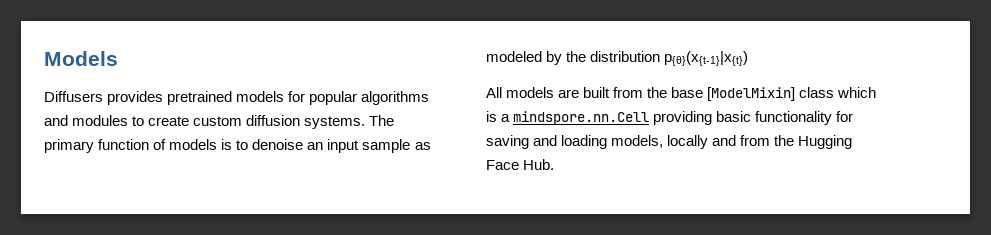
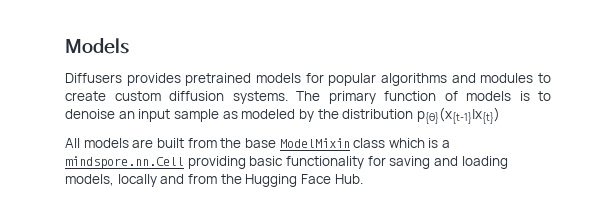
- All models are built from the base [ModelMixin] class which is a mindspore.nn.Cell providing basic functionality for saving and loading models, locally and from the Hugging Face Hub.
+ All models are built from the base ModelMixin class which is a mindspore.nn.Cell providing basic functionality for saving and loading models, locally and from the Hugging Face Hub.

